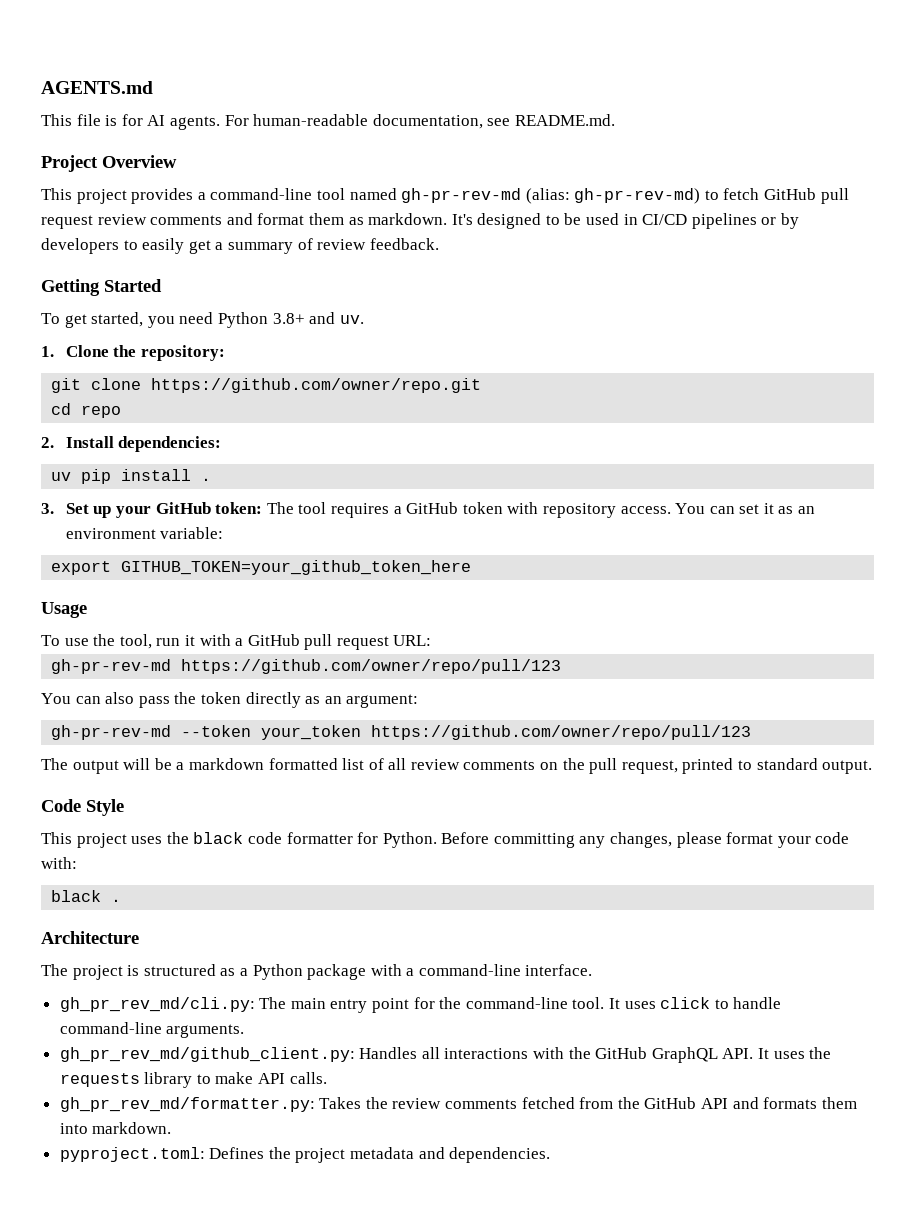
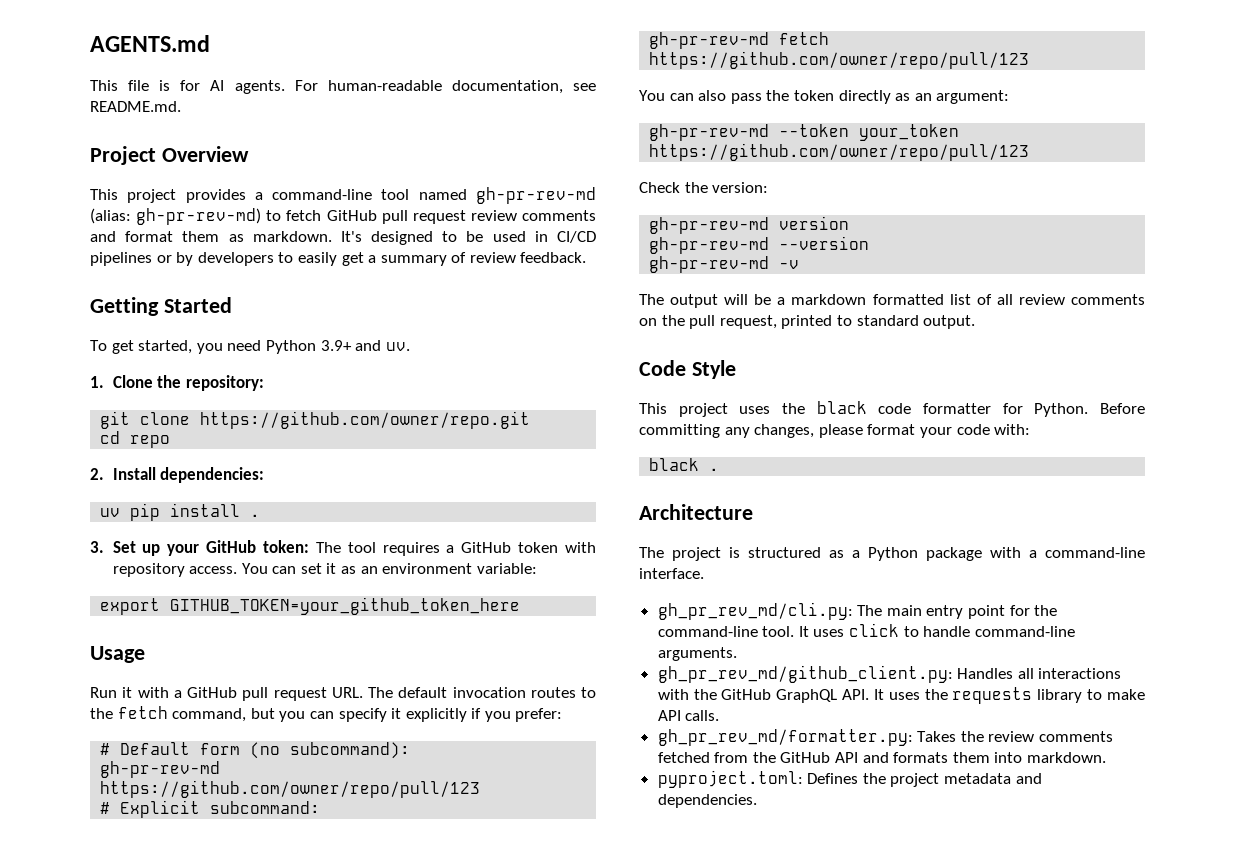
- To get started, you need Python 3.8+ and uv.
+ To get started, you need Python 3.9+ and uv.
- To use the tool, run it with a GitHub pull request URL:
+ Run it with a GitHub pull request URL. The default invocation routes to the fetch command, but you can specify it explicitly if you prefer:
+ # Default form (no subcommand):
  gh-pr-rev-md https://github.com/owner/repo/pull/123
+ # Explicit subcommand:
+ gh-pr-rev-md fetch https://github.com/owner/repo/pull/123
+ Check the version:
+ gh-pr-rev-md version
+ gh-pr-rev-md --version
+ gh-pr-rev-md -v

